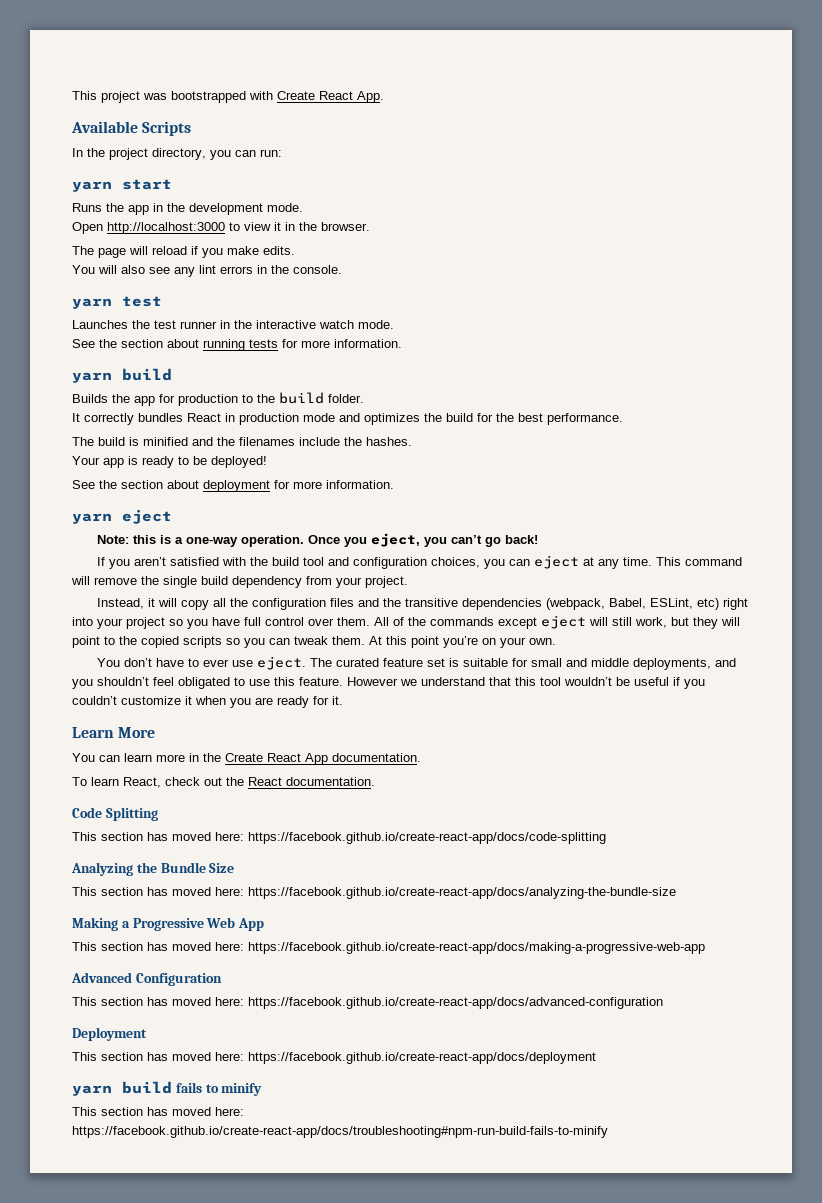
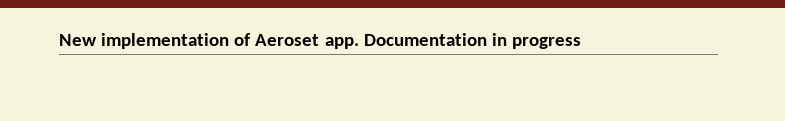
- This project was bootstrapped with Create React App.
- Available Scripts
- In the project directory, you can run:
- yarn start
- Runs the app in the development mode.
- Open http://localhost:3000 to view it in the browser.
- The page will reload if you make edits.
- You will also see any lint errors in the console.
- yarn test
- Launches the test runner in the interactive watch mode.
- See the section about running tests for more information.
- yarn build
- Builds the app for production to the build folder.
- It correctly bundles React in production mode and optimizes the build for the best performance.
- The build is minified and the filenames include the hashes.
- Your app is ready to be deployed!
- See the section about deployment for more information.
- yarn eject
- Note: this is a one-way operation. Once you eject, you can’t go back!
- If you aren’t satisfied with the build tool and configuration choices, you can eject at any time. This command will remove the single build dependency from your project.
- Instead, it will copy all the configuration files and the transitive dependencies (webpack, Babel, ESLint, etc) right into your project so you have full control over them. All of the commands except eject will still work, but they will point to the copied scripts so you can tweak them. At this point you’re on your own.
- You don’t have to ever use eject. The curated feature set is suitable for small and middle deployments, and you shouldn’t feel obligated to use this feature. However we understand that this tool wouldn’t be useful if you couldn’t customize it when you are ready for it.
- Learn More
- You can learn more in the Create React App documentation.
- To learn React, check out the React documentation.
- Code Splitting
- This section has moved here: https://facebook.github.io/create-react-app/docs/code-splitting
- Analyzing the Bundle Size
- This section has moved here: https://facebook.github.io/create-react-app/docs/analyzing-the-bundle-size
- Making a Progressive Web App
- This section has moved here: https://facebook.github.io/create-react-app/docs/making-a-progressive-web-app
- Advanced Configuration
- This section has moved here: https://facebook.github.io/create-react-app/docs/advanced-configuration
- Deployment
- This section has moved here: https://facebook.github.io/create-react-app/docs/deployment
- yarn build fails to minify
- This section has moved here: https://facebook.github.io/create-react-app/docs/troubleshooting#npm-run-build-fails-to-minify
+ New implementation of Aeroset app. Documentation in progress

